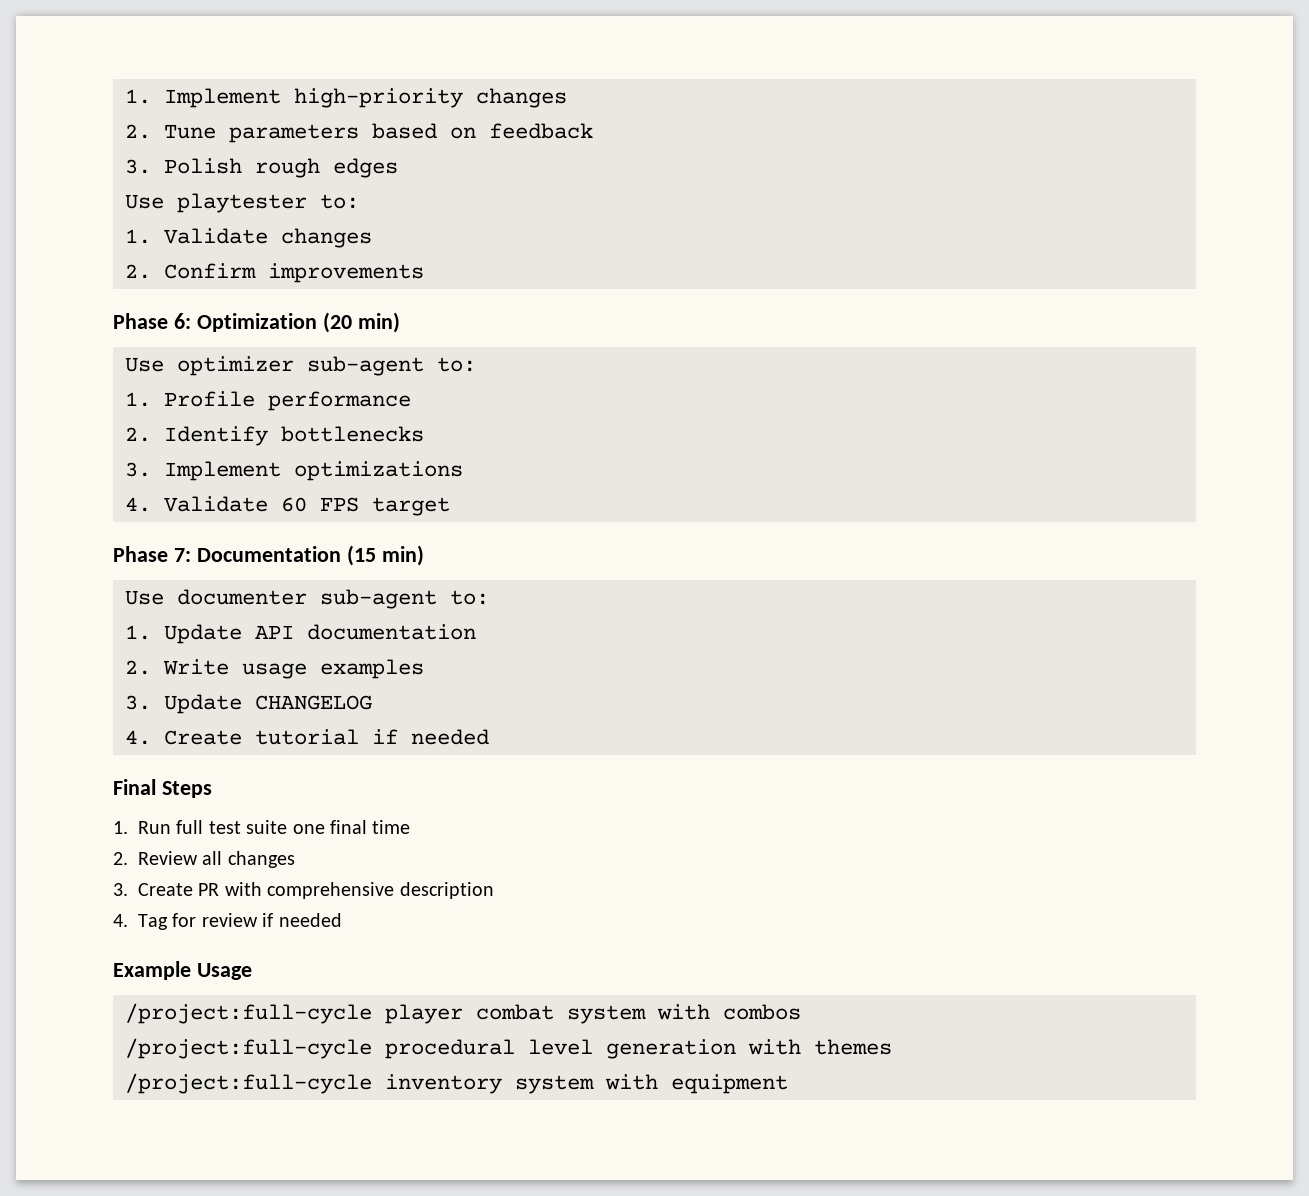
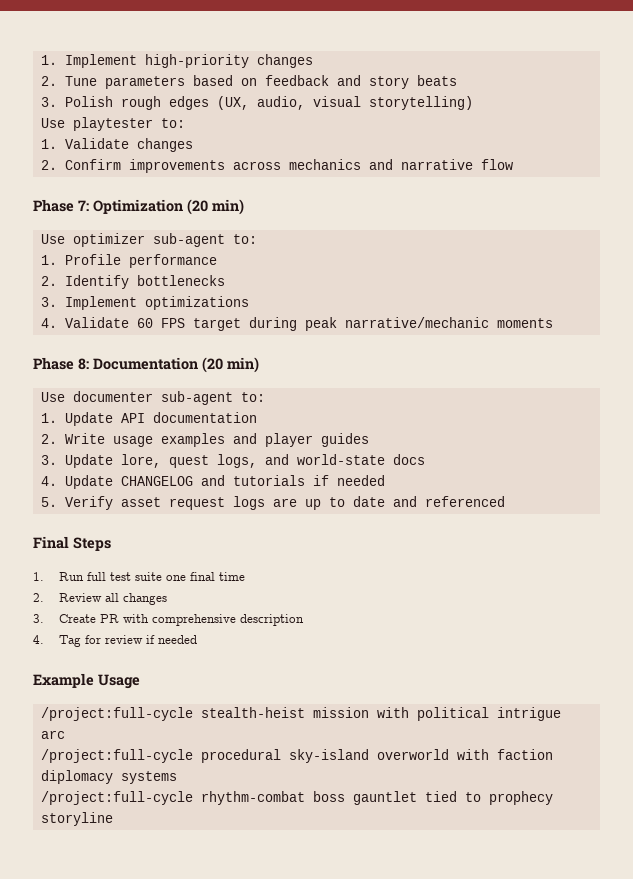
- 2. Tune parameters based on feedback
+ 2. Tune parameters based on feedback and story beats
- 3. Polish rough edges
+ 3. Polish rough edges (UX, audio, visual storytelling)
- 2. Confirm improvements
- Phase 6: Optimization (20 min)
+ 2. Confirm improvements across mechanics and narrative flow
+ Phase 7: Optimization (20 min)
- 4. Validate 60 FPS target
- Phase 7: Documentation (15 min)
+ 4. Validate 60 FPS target during peak narrative/mechanic moments
+ Phase 8: Documentation (20 min)
- 2. Write usage examples
+ 2. Write usage examples and player guides
- 3. Update CHANGELOG
- 4. Create tutorial if needed
+ 3. Update lore, quest logs, and world-state docs
+ 4. Update CHANGELOG and tutorials if needed
+ 5. Verify asset request logs are up to date and referenced
- /project:full-cycle player combat system with combos
- /project:full-cycle procedural level generation with themes
- /project:full-cycle inventory system with equipment
+ /project:full-cycle stealth-heist mission with political intrigue arc
+ /project:full-cycle procedural sky-island overworld with faction diplomacy systems
+ /project:full-cycle rhythm-combat boss gauntlet tied to prophecy storyline

